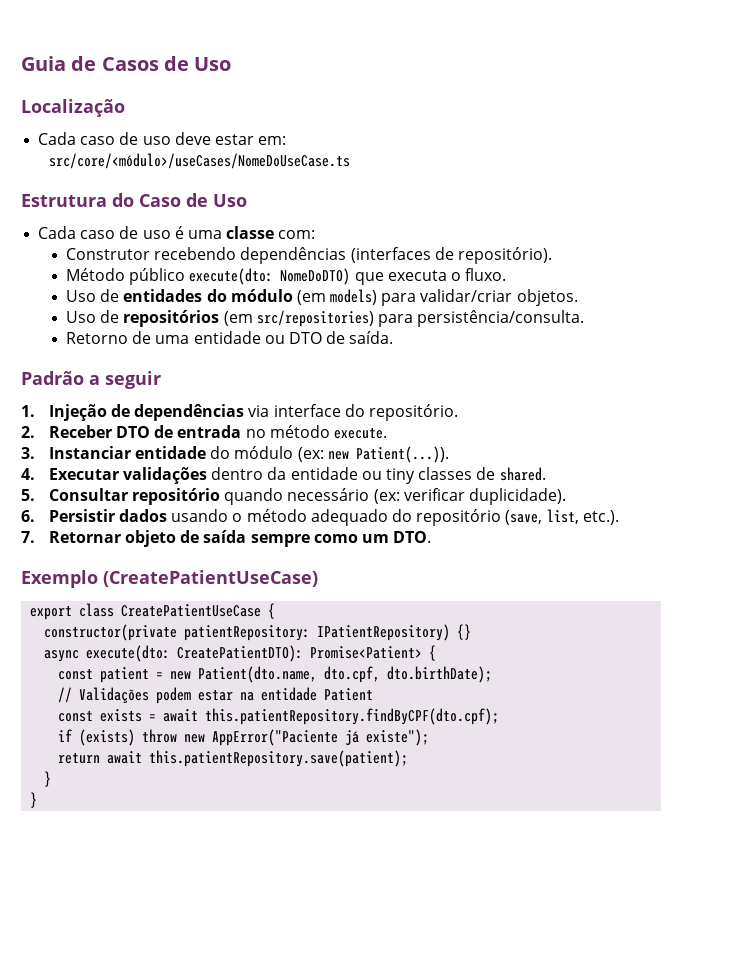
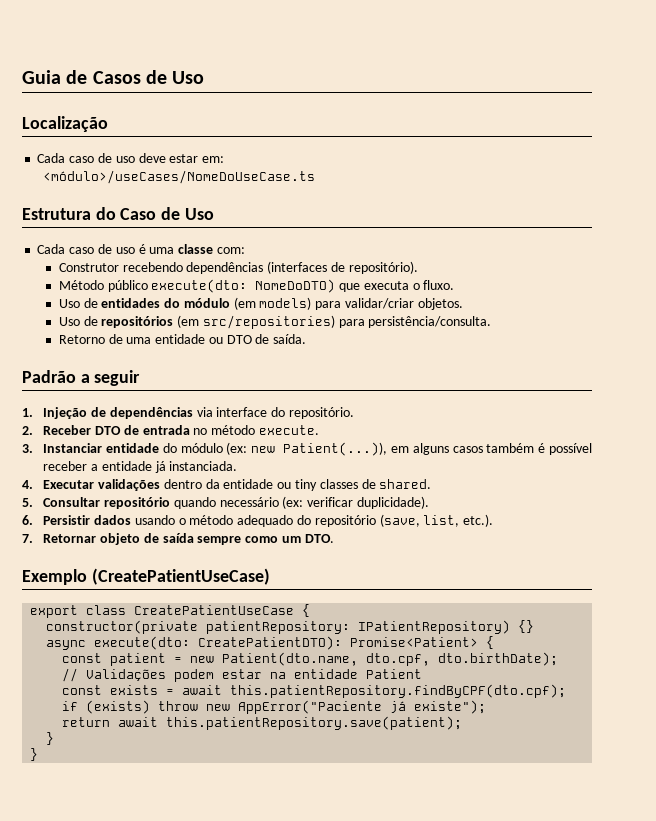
- src/core/<módulo>/useCases/NomeDoUseCase.ts
+ <módulo>/useCases/NomeDoUseCase.ts
- 3. Instanciar entidade do módulo (ex: new Patient(...)).
+ 3. Instanciar entidade do módulo (ex: new Patient(...)), em alguns casos também é possível receber a entidade já instanciada.

